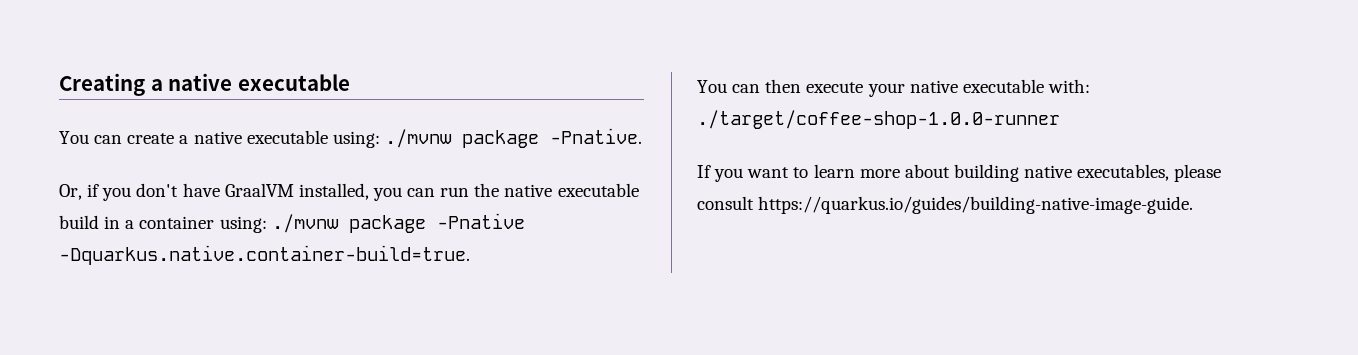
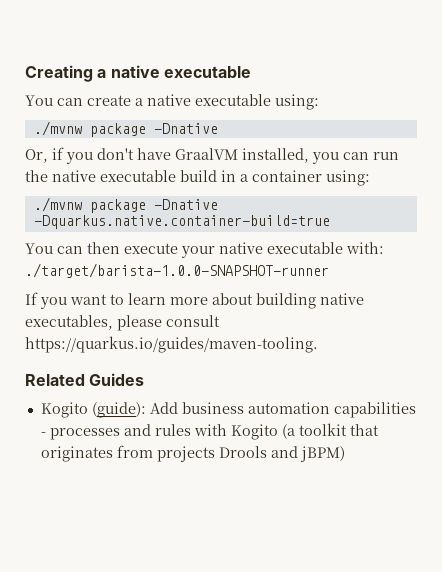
- You can create a native executable using: ./mvnw package -Pnative.
+ You can create a native executable using:
+ ./mvnw package -Dnative
- Or, if you don't have GraalVM installed, you can run the native executable build in a container using: ./mvnw package -Pnative -Dquarkus.native.container-build=true.
+ Or, if you don't have GraalVM installed, you can run the native executable build in a container using:
+ ./mvnw package -Dnative -Dquarkus.native.container-build=true
- You can then execute your native executable with: ./target/coffee-shop-1.0.0-runner
+ You can then execute your native executable with: ./target/barista-1.0.0-SNAPSHOT-runner
- If you want to learn more about building native executables, please consult https://quarkus.io/guides/building-native-image-guide.
+ If you want to learn more about building native executables, please consult https://quarkus.io/guides/maven-tooling.
+ Related Guides
+ Kogito (guide): Add business automation capabilities - processes and rules with Kogito (a toolkit that originates from projects Drools and jBPM)

